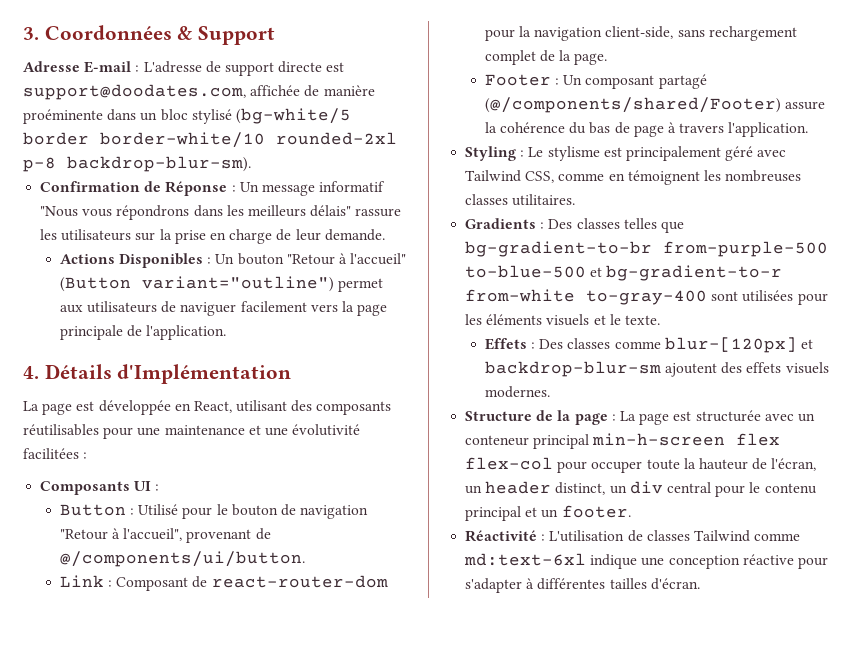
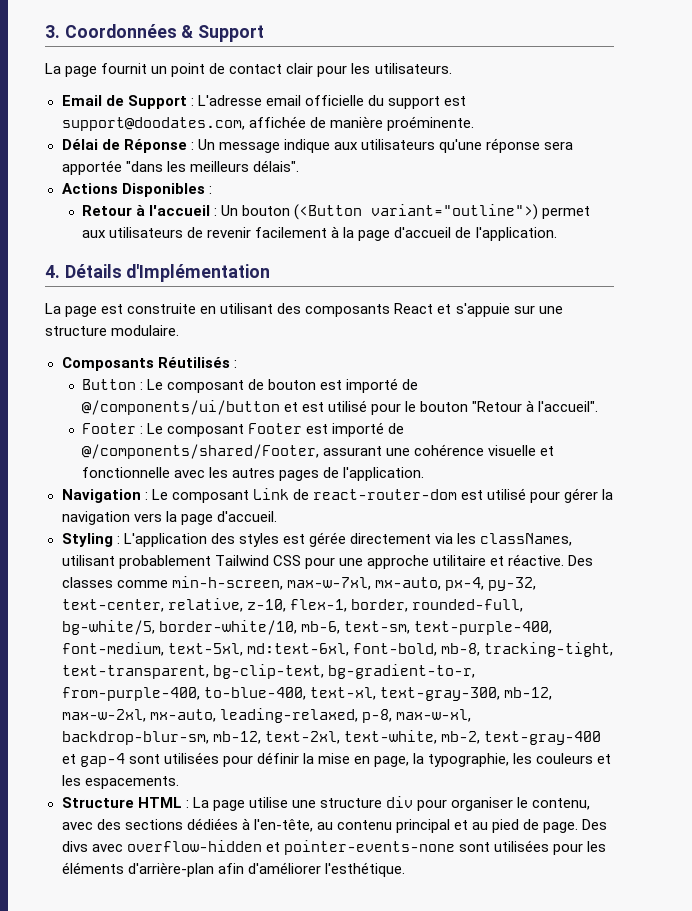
- Adresse E-mail : L'adresse de support directe est support@doodates.com, affichée de manière proéminente dans un bloc stylisé (bg-white/5 border border-white/10 rounded-2xl p-8 backdrop-blur-sm).
- Confirmation de Réponse : Un message informatif "Nous vous répondrons dans les meilleurs délais" rassure les utilisateurs sur la prise en charge de leur demande.
- Actions Disponibles : Un bouton "Retour à l'accueil" (Button variant="outline") permet aux utilisateurs de naviguer facilement vers la page principale de l'application.
+ La page fournit un point de contact clair pour les utilisateurs.
+ Email de Support : L'adresse email officielle du support est support@doodates.com, affichée de manière proéminente.
+ Délai de Réponse : Un message indique aux utilisateurs qu'une réponse sera apportée "dans les meilleurs délais".
+ Actions Disponibles :
+ Retour à l'accueil : Un bouton (<Button variant="outline">) permet aux utilisateurs de revenir facilement à la page d'accueil de l'application.
- La page est développée en React, utilisant des composants réutilisables pour une maintenance et une évolutivité facilitées :
+ La page est construite en utilisant des composants React et s'appuie sur une structure modulaire.
- Composants UI :
+ Composants Réutilisés :
- Button : Utilisé pour le bouton de navigation "Retour à l'accueil", provenant de @/components/ui/button.
- Link : Composant de react-router-dom pour la navigation client-side, sans rechargement complet de la page.
- Footer : Un composant partagé (@/components/shared/Footer) assure la cohérence du bas de page à travers l'application.
- Styling : Le stylisme est principalement géré avec Tailwind CSS, comme en témoignent les nombreuses classes utilitaires.
- Gradients : Des classes telles que bg-gradient-to-br from-purple-500 to-blue-500 et bg-gradient-to-r from-white to-gray-400 sont utilisées pour les éléments visuels et le texte.
- Effets : Des classes comme blur-[120px] et backdrop-blur-sm ajoutent des effets visuels modernes.
- Structure de la page : La page est structurée avec un conteneur principal min-h-screen flex flex-col pour occuper toute la hauteur de l'écran, un header distinct, un div central pour le contenu principal et un footer.
- Réactivité : L'utilisation de classes Tailwind comme md:text-6xl indique une conception réactive pour s'adapter à différentes tailles d'écran.
+ Button : Le composant de bouton est importé de @/components/ui/button et est utilisé pour le bouton "Retour à l'accueil".
+ Footer : Le composant Footer est importé de @/components/shared/Footer, assurant une cohérence visuelle et fonctionnelle avec les autres pages de l'application.
+ Navigation : Le composant Link de react-router-dom est utilisé pour gérer la navigation vers la page d'accueil.
+ Styling : L'application des styles est gérée directement via les classNames, utilisant probablement Tailwind CSS pour une approche utilitaire et réactive. Des classes comme min-h-screen, max-w-7xl, mx-auto, px-4, py-32, text-center, relative, z-10, flex-1, border, rounded-full, bg-white/5, border-white/10, mb-6, text-sm, text-purple-400, font-medium, text-5xl, md:text-6xl, font-bold, mb-8, tracking-tight, text-transparent, bg-clip-text, bg-gradient-to-r, from-purple-400, to-blue-400, text-xl, text-gray-300, mb-12, max-w-2xl, mx-auto, leading-relaxed, p-8, max-w-xl, backdrop-blur-sm, mb-12, text-2xl, text-white, mb-2, text-gray-400 et gap-4 sont utilisées pour définir la mise en page, la typographie, les couleurs et les espacements.
+ Structure HTML : La page utilise une structure div pour organiser le contenu, avec des sections dédiées à l'en-tête, au contenu principal et au pied de page. Des divs avec overflow-hidden et pointer-events-none sont utilisées pour les éléments d'arrière-plan afin d'améliorer l'esthétique.

